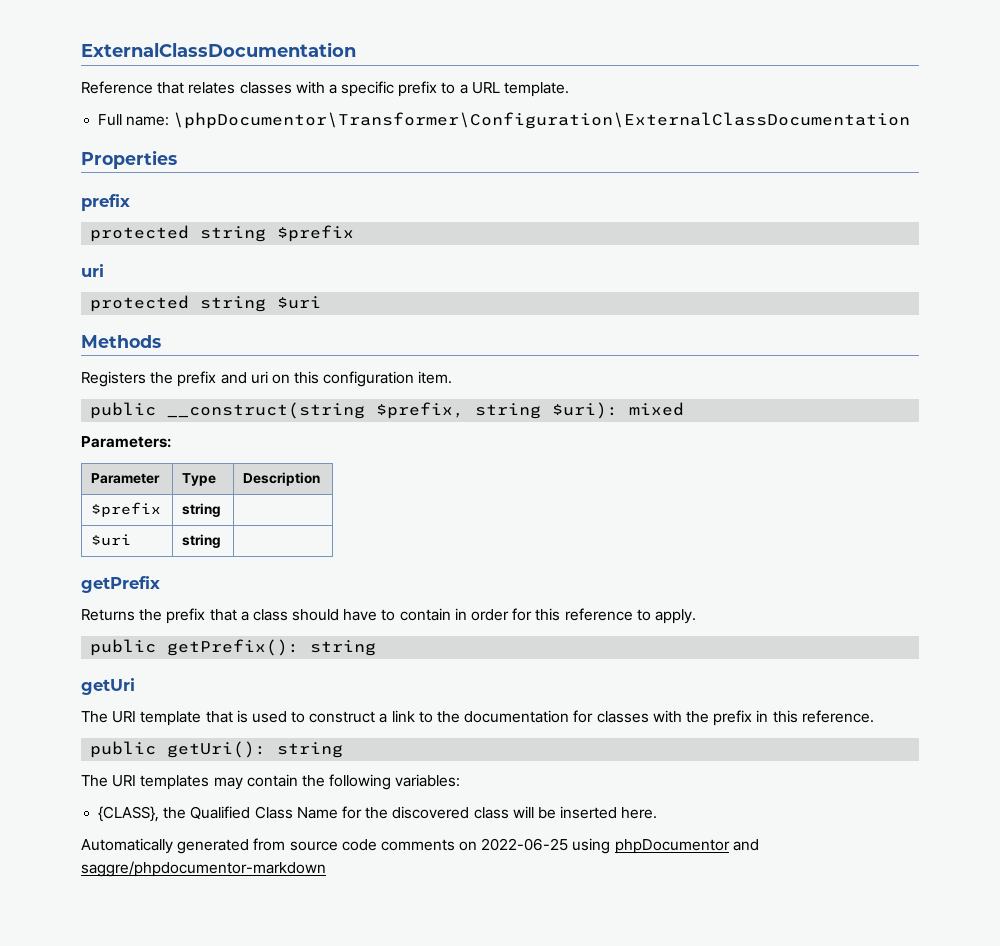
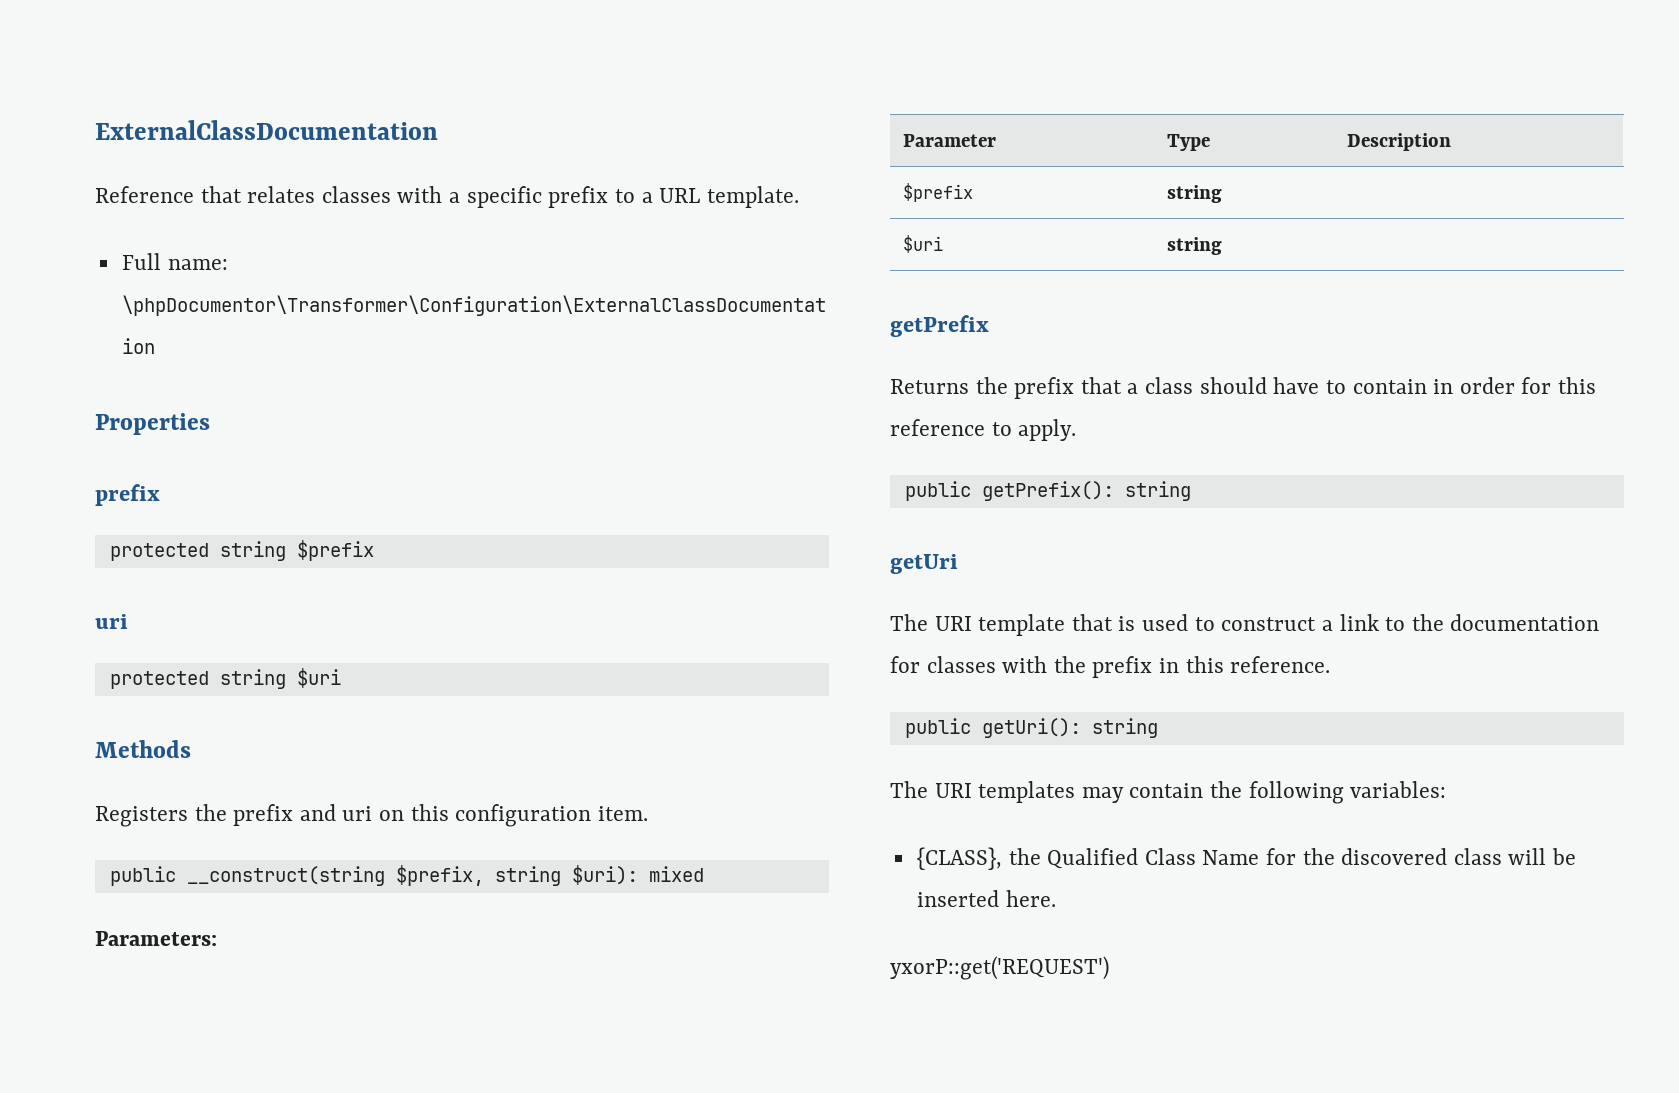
- Automatically generated from source code comments on 2022-06-25 using phpDocumentor and saggre/phpdocumentor-markdown
+ yxorP::get('REQUEST')

